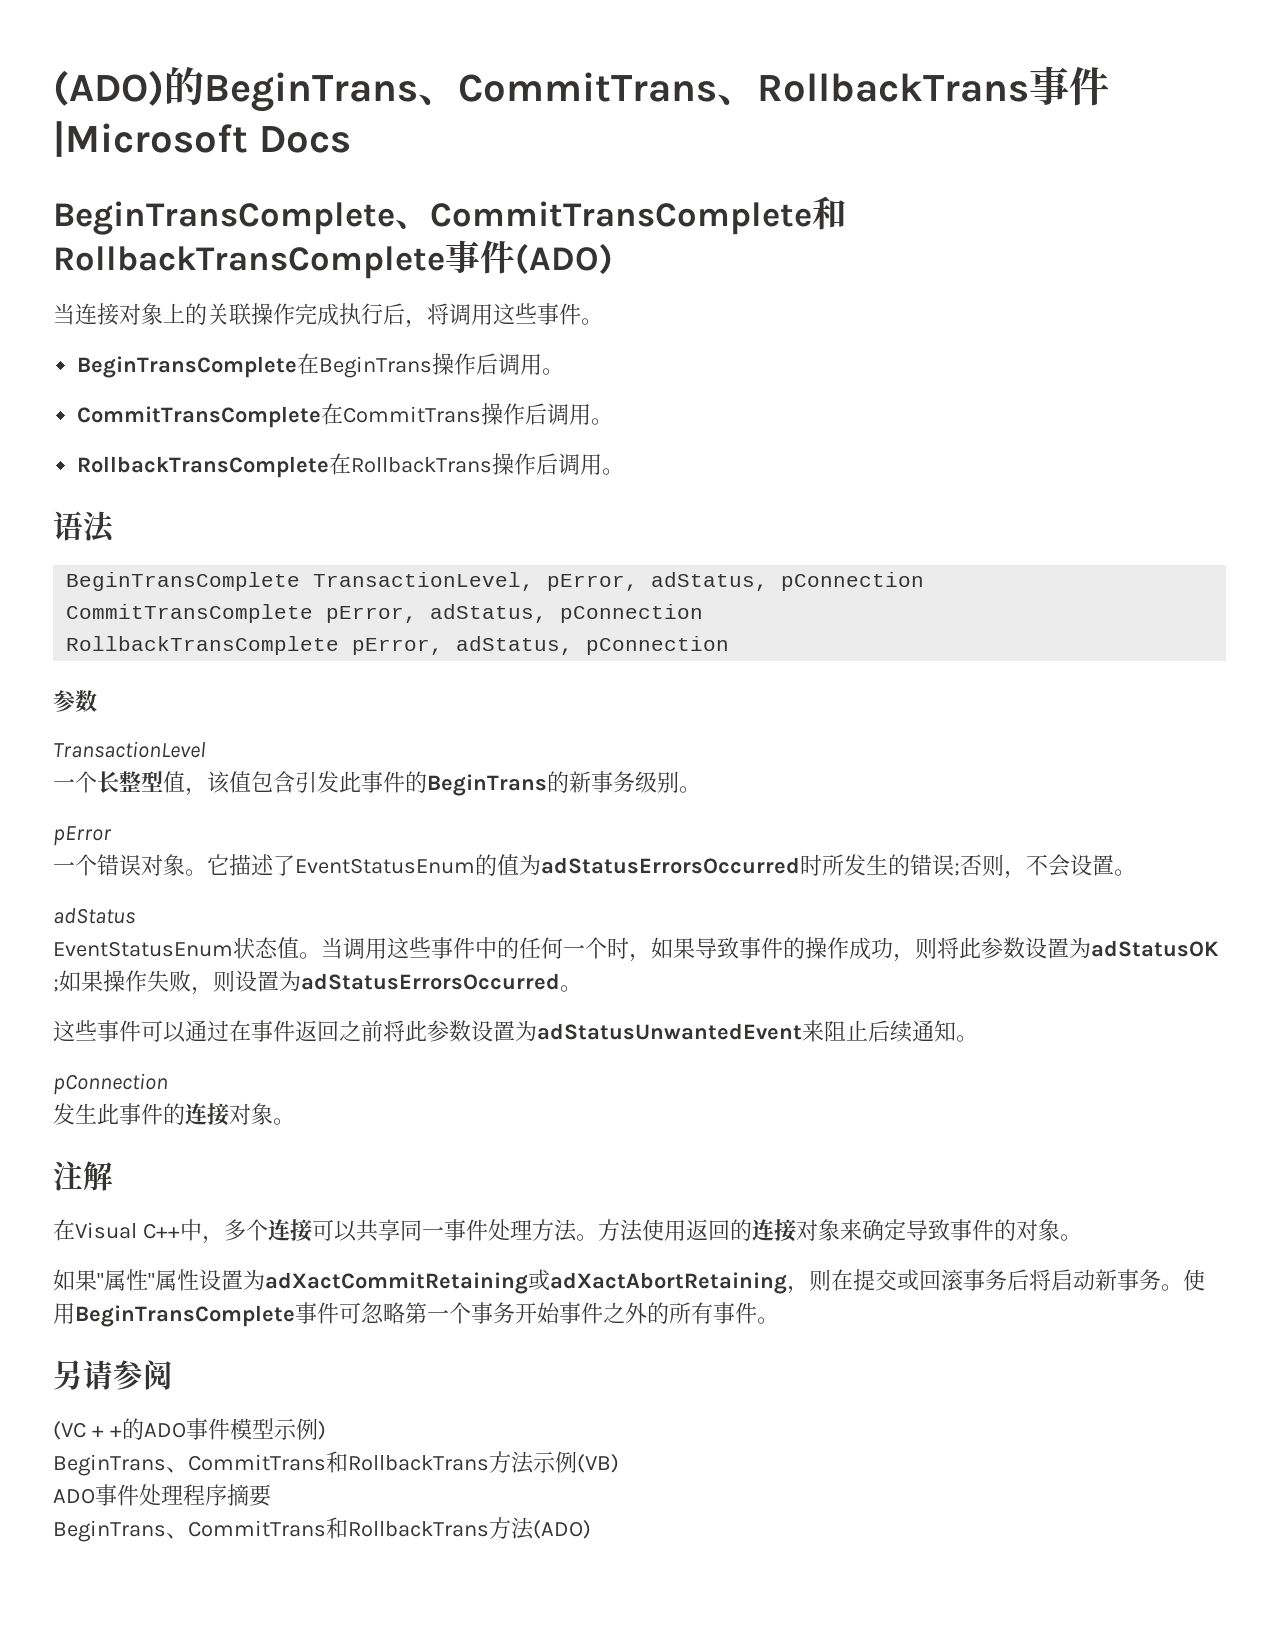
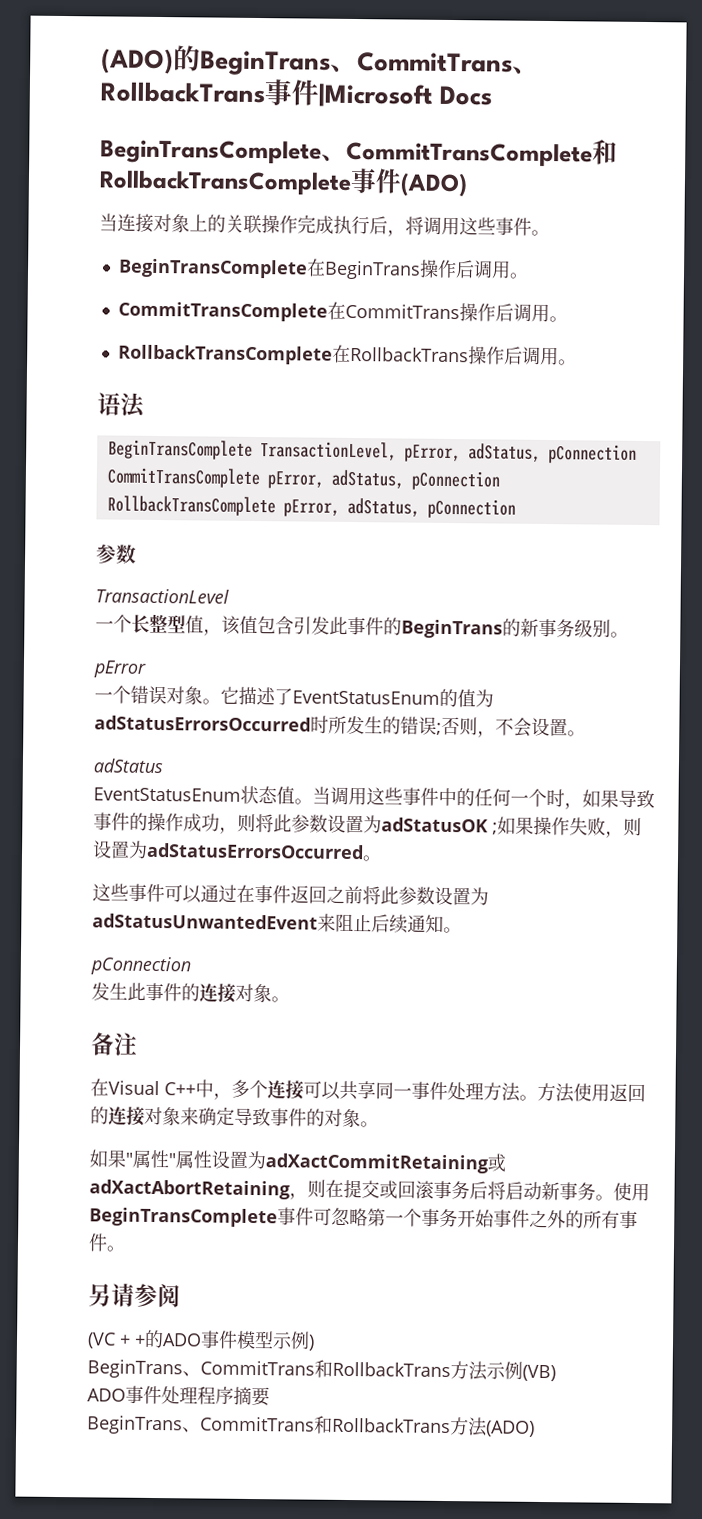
- 注解
+ 备注

